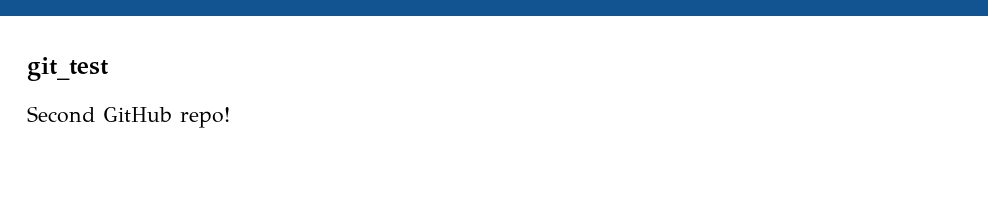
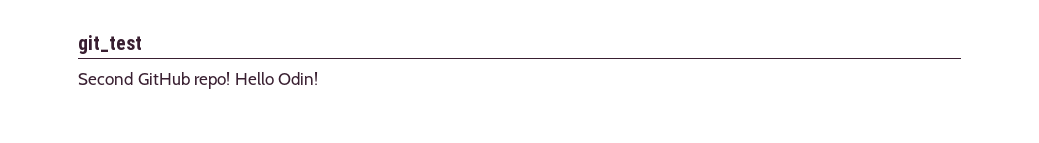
+ Hello Odin!

